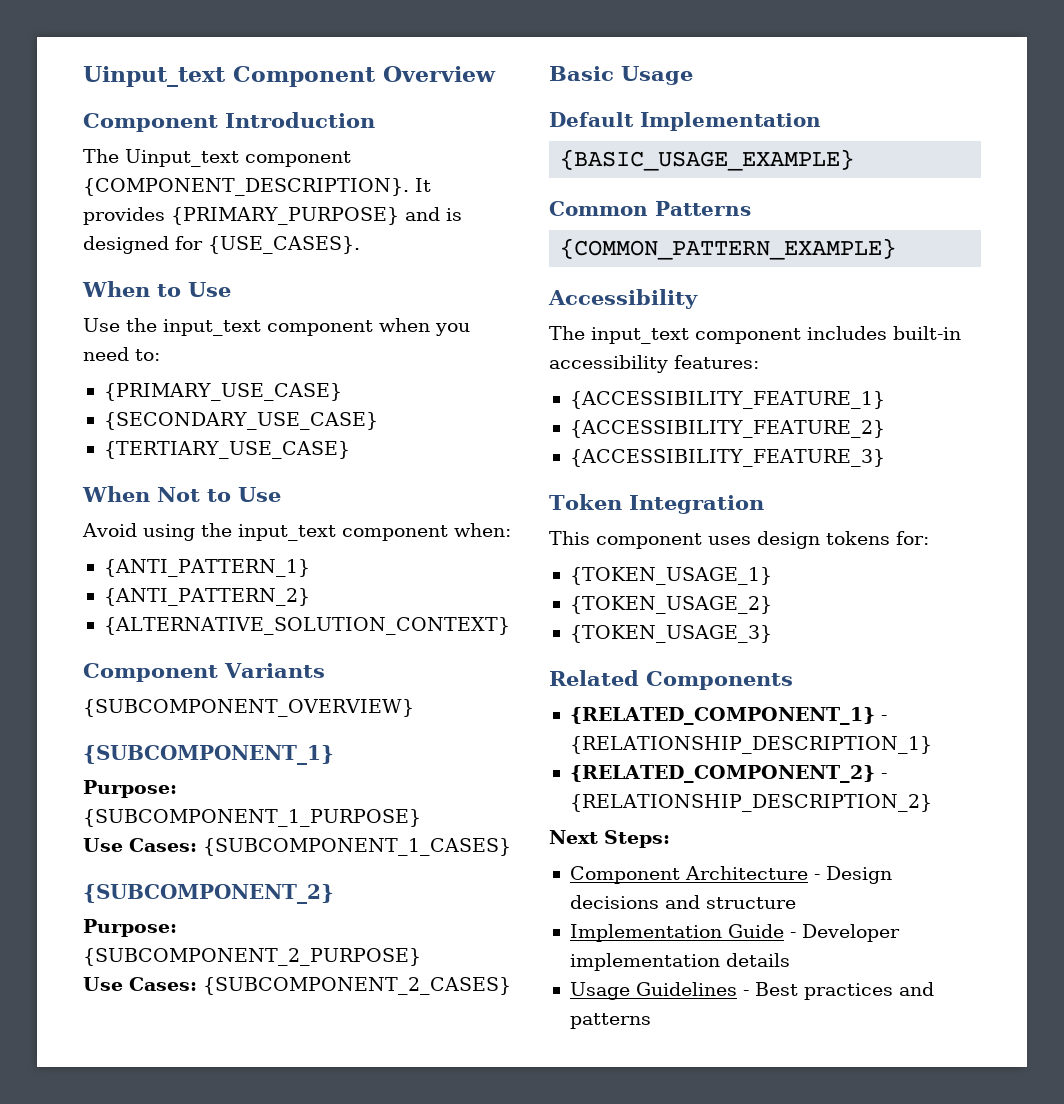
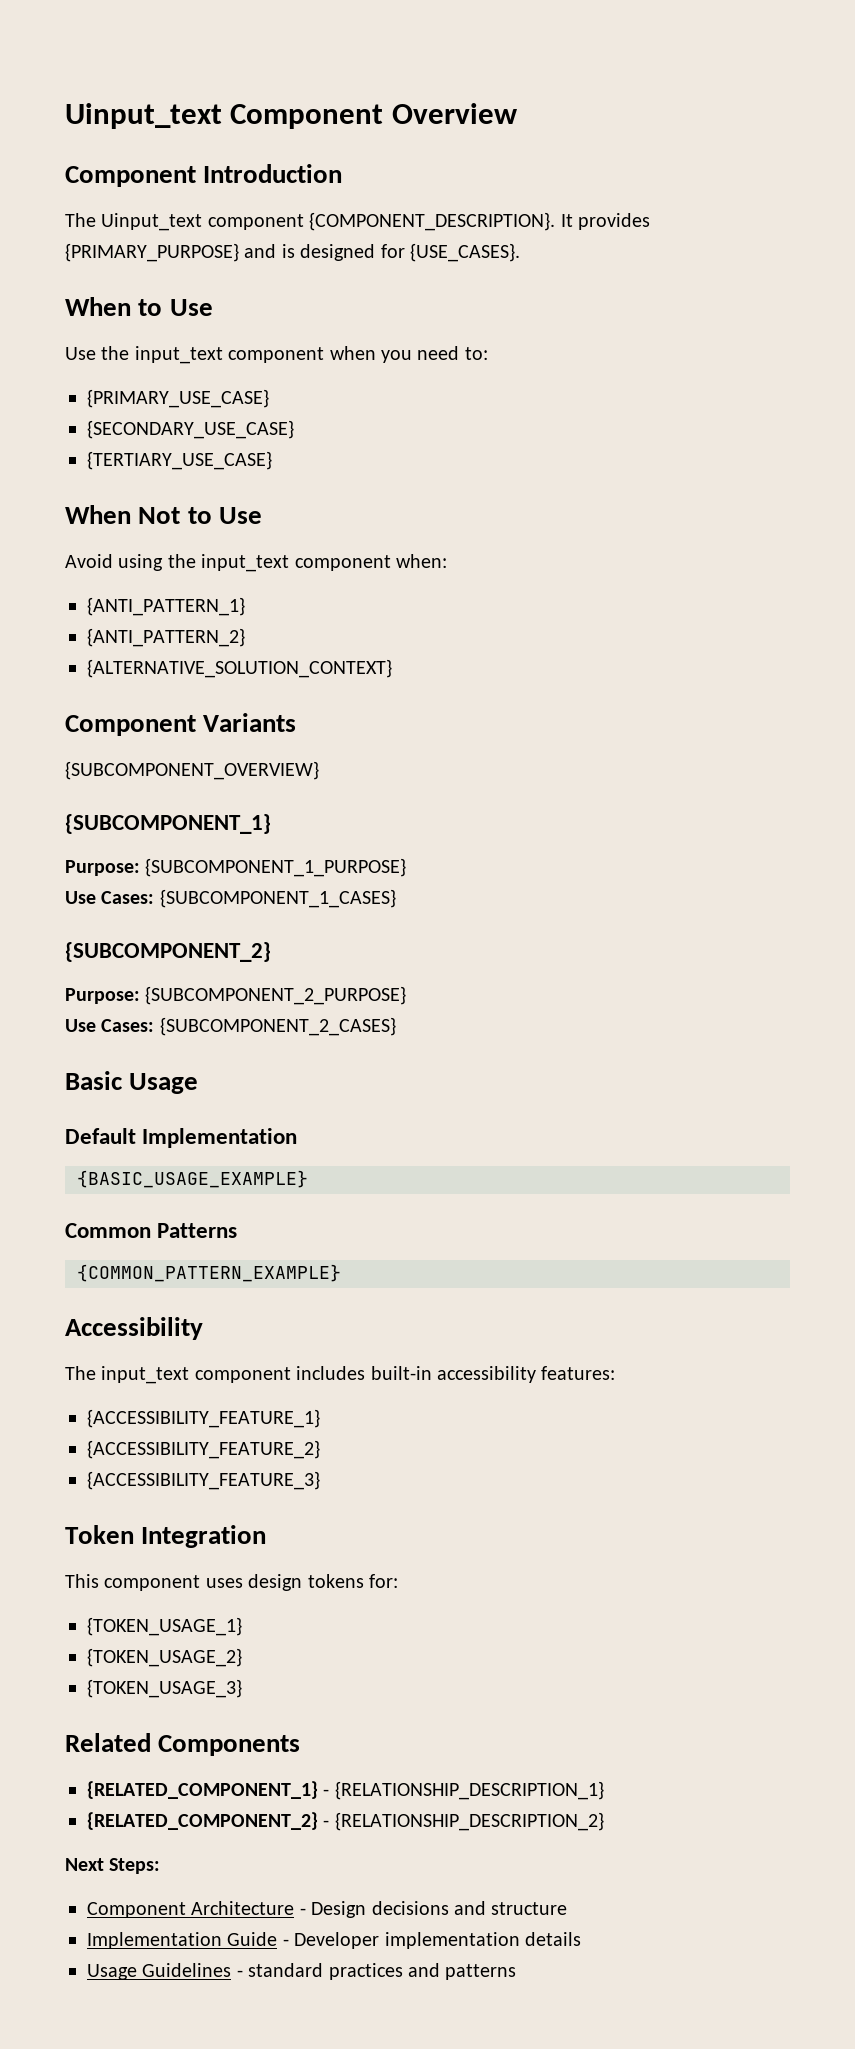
- Usage Guidelines - Best practices and patterns
+ Usage Guidelines - standard practices and patterns

